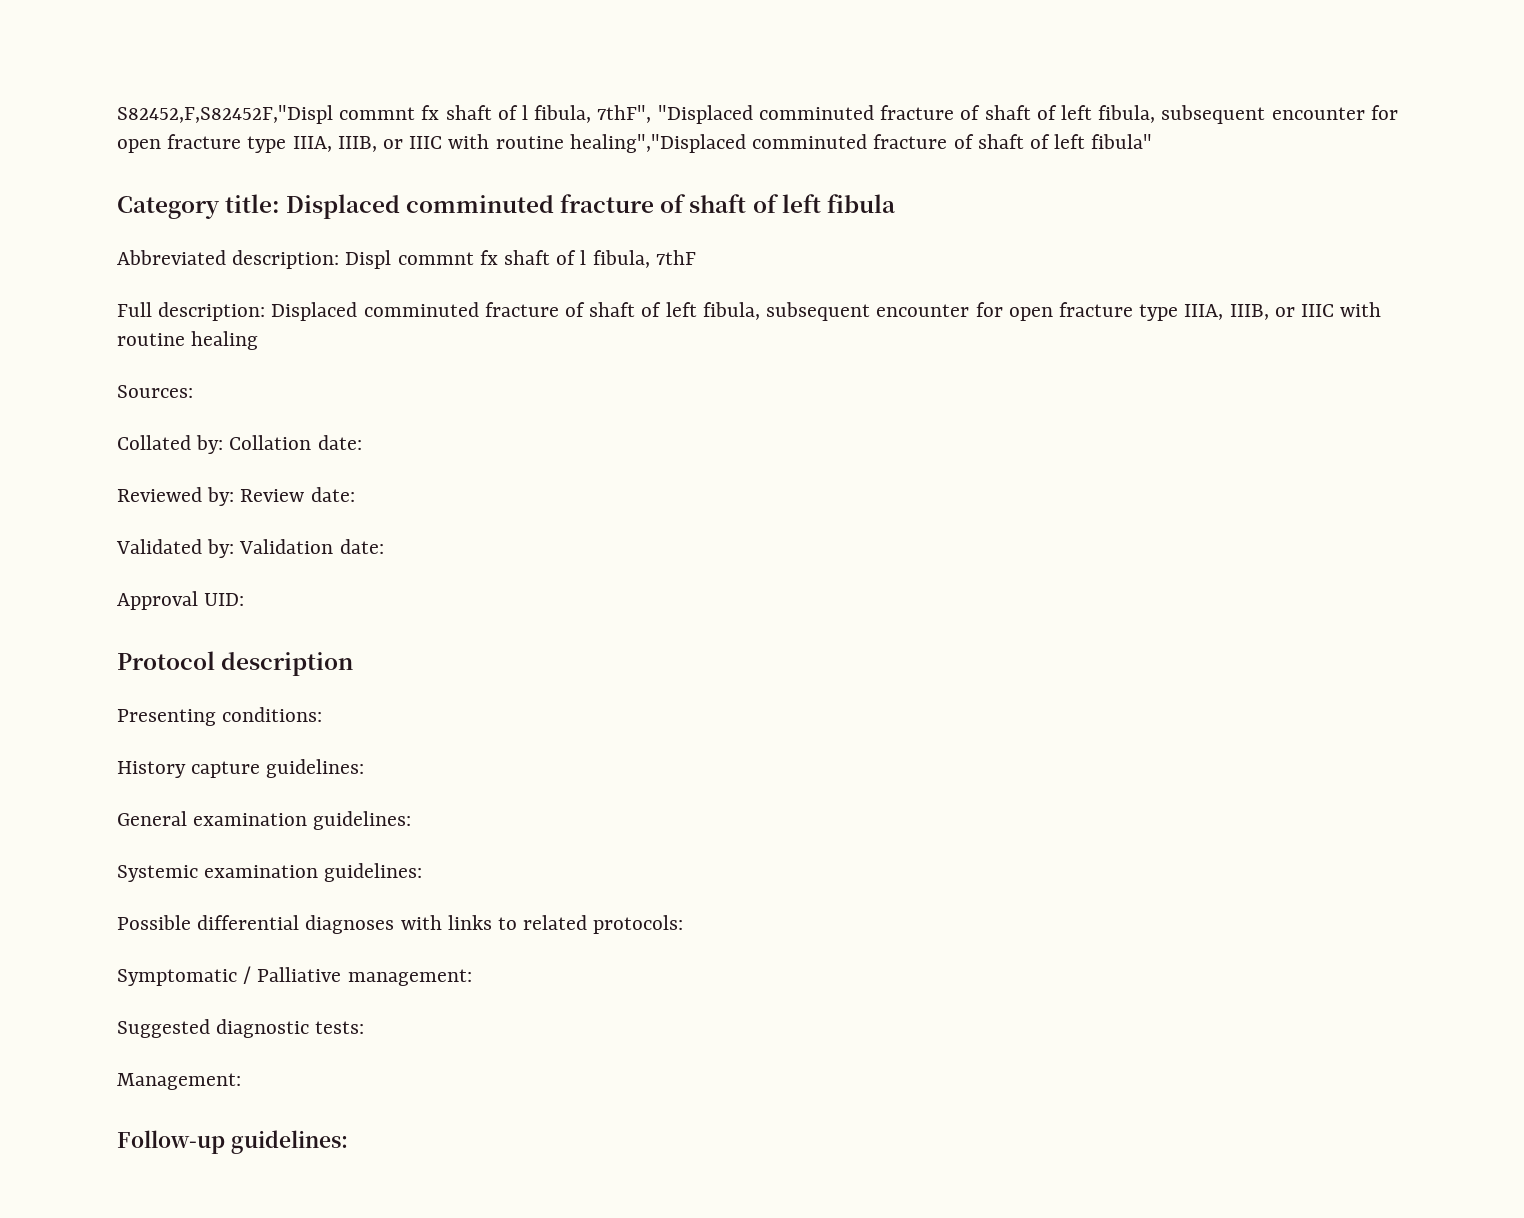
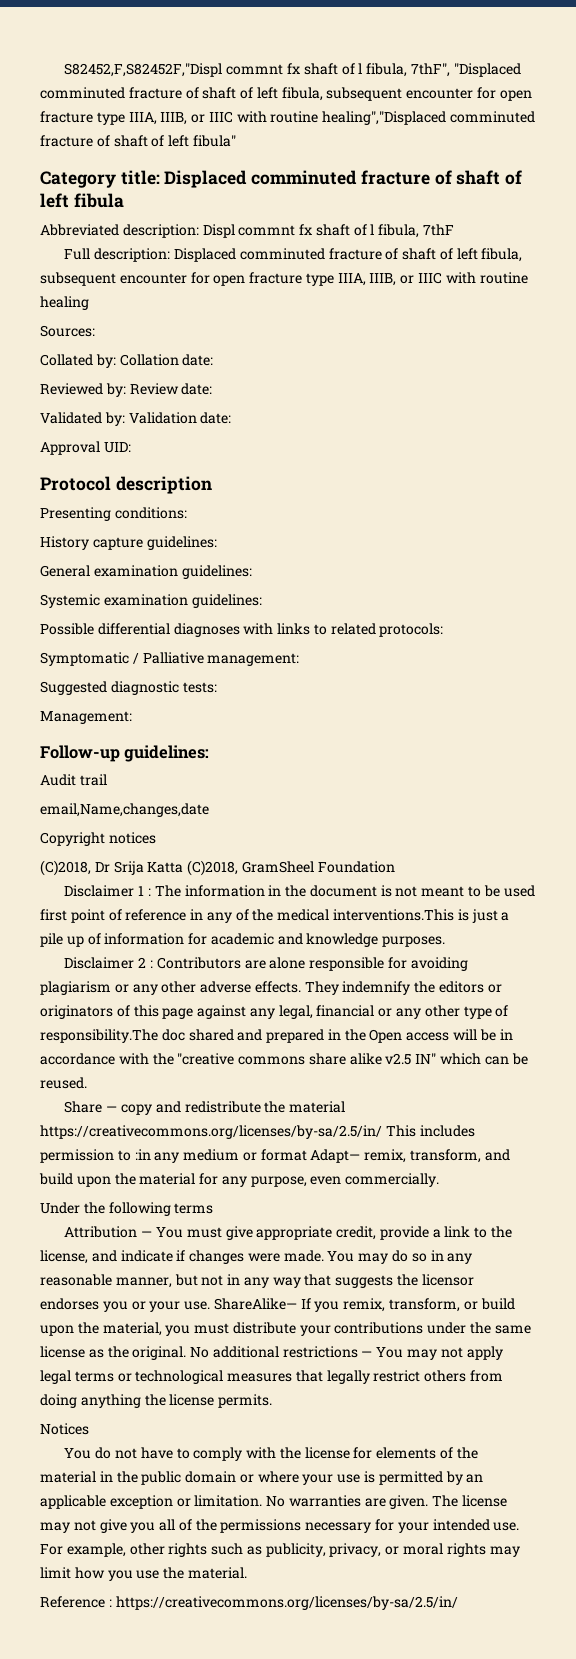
+ Audit trail
+ email,Name,changes,date
+ Copyright notices
+ (C)2018, Dr Srija Katta (C)2018, GramSheel Foundation
+ Disclaimer 1 : The information in the document is not meant to be used first point of reference in any of the medical interventions.This is just a pile up of information for academic and knowledge purposes.
+ Disclaimer 2 : Contributors are alone responsible for avoiding plagiarism or any other adverse effects. They indemnify the editors or originators of this page against any legal, financial or any other type of responsibility.The doc shared and prepared in the Open access will be in accordance with the "creative commons share alike v2.5 IN" which can be reused.
+ Share — copy and redistribute the material https://creativecommons.org/licenses/by-sa/2.5/in/ This includes permission to :in any medium or format Adapt— remix, transform, and build upon the material for any purpose, even commercially.
+ Under the following terms
+ Attribution — You must give appropriate credit, provide a link to the license, and indicate if changes were made. You may do so in any reasonable manner, but not in any way that suggests the licensor endorses you or your use. ShareAlike— If you remix, transform, or build upon the material, you must distribute your contributions under the same license as the original. No additional restrictions — You may not apply legal terms or technological measures that legally restrict others from doing anything the license permits.
+ Notices
+ You do not have to comply with the license for elements of the material in the public domain or where your use is permitted by an applicable exception or limitation. No warranties are given. The license may not give you all of the permissions necessary for your intended use. For example, other rights such as publicity, privacy, or moral rights may limit how you use the material.
+ Reference : https://creativecommons.org/licenses/by-sa/2.5/in/

